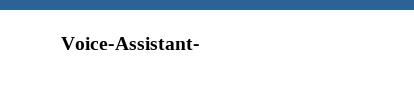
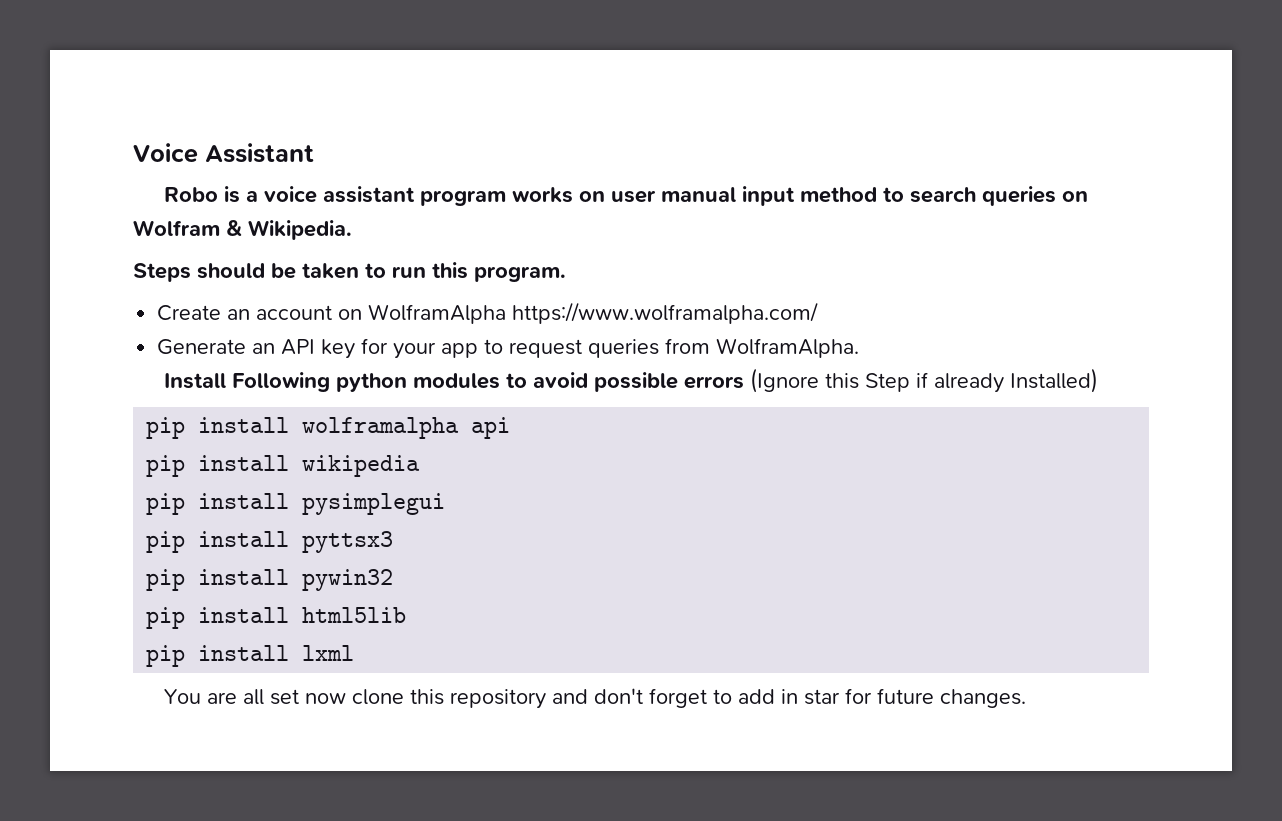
- Voice-Assistant-
+ Voice Assistant
+ Robo is a voice assistant program works on user manual input method to search queries on Wolfram & Wikipedia.
+ Steps should be taken to run this program.
+ Create an account on WolframAlpha https://www.wolframalpha.com/
+ Generate an API key for your app to request queries from WolframAlpha.
+ Install Following python modules to avoid possible errors (Ignore this Step if already Installed)
+ pip install wolframalpha api
+ pip install wikipedia
+ pip install pysimplegui
+ pip install pyttsx3
+ pip install pywin32
+ pip install html5lib
+ pip install lxml
+ You are all set now clone this repository and don't forget to add in star for future changes.

